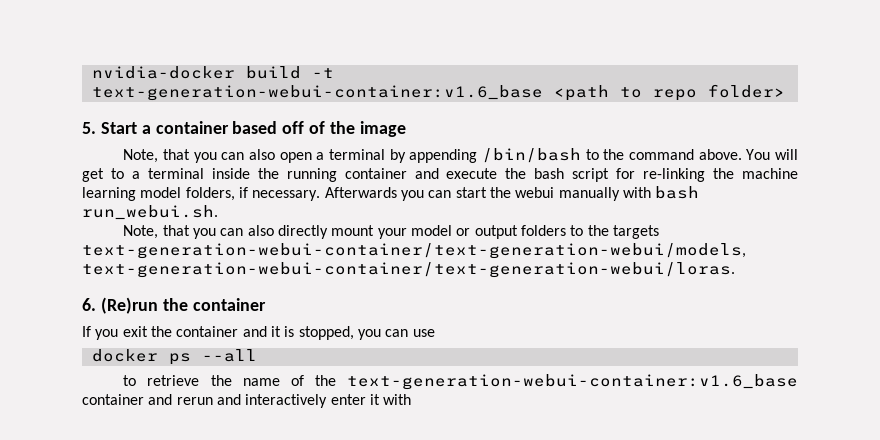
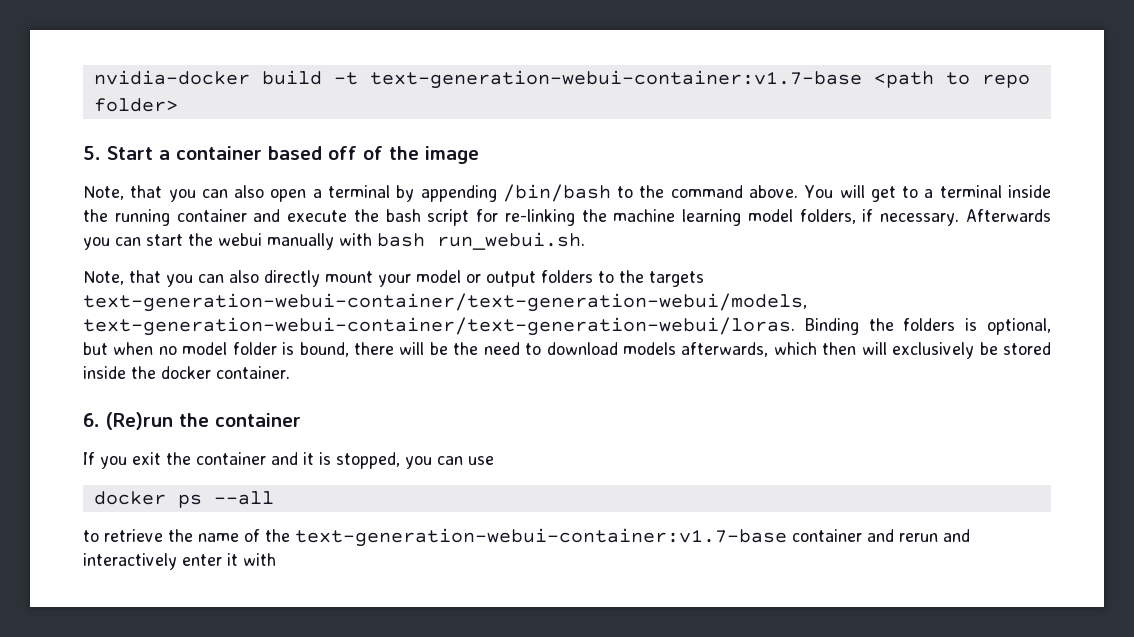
- nvidia-docker build -t text-generation-webui-container:v1.6_base <path to repo folder>
+ nvidia-docker build -t text-generation-webui-container:v1.7-base <path to repo folder>
+ Binding the folders is optional, but when no model folder is bound, there will be the need to download models afterwards, which then will exclusively be stored inside the docker container.
- to retrieve the name of the text-generation-webui-container:v1.6_base container and rerun and interactively enter it with
+ to retrieve the name of the text-generation-webui-container:v1.7-base container and rerun and interactively enter it with

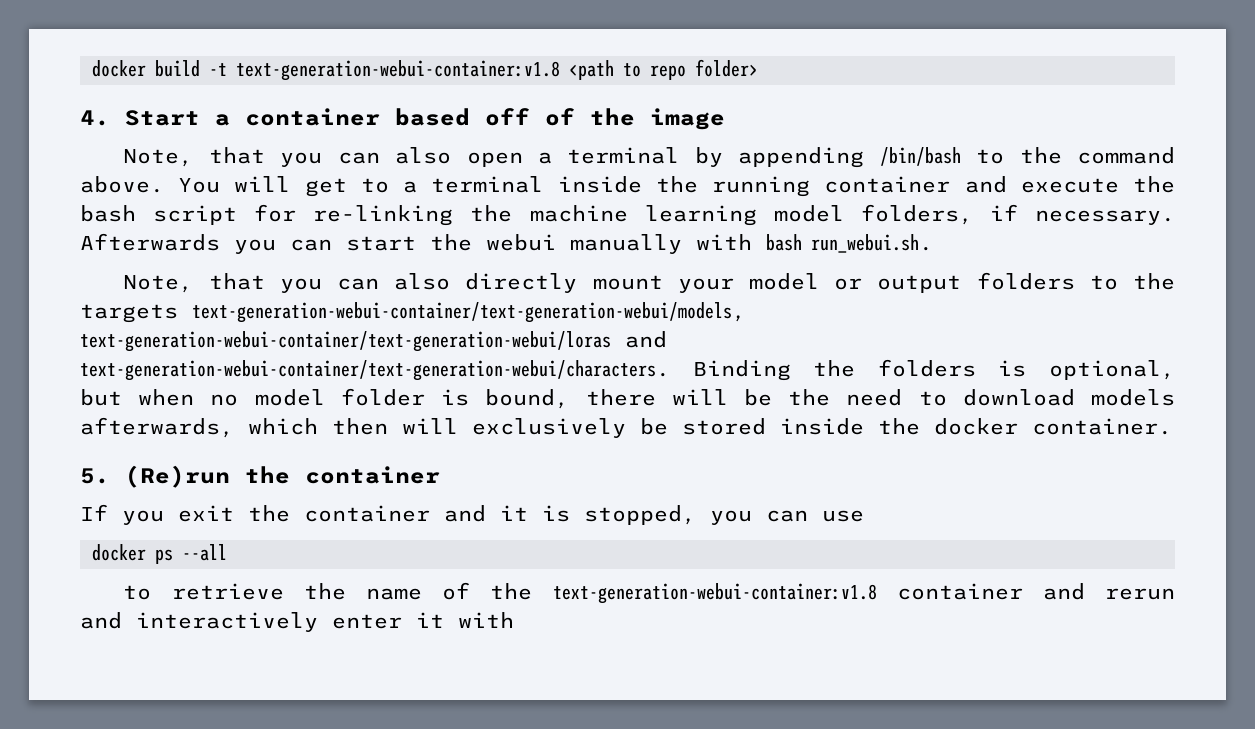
- nvidia-docker build -t text-generation-webui-container:v1.7-base <path to repo folder>
+ docker build -t text-generation-webui-container:v1.8 <path to repo folder>
- 5. Start a container based off of the image
+ 4. Start a container based off of the image
- Note, that you can also directly mount your model or output folders to the targets text-generation-webui-container/text-generation-webui/models, text-generation-webui-container/text-generation-webui/loras.
+ Note, that you can also directly mount your model or output folders to the targets text-generation-webui-container/text-generation-webui/models, text-generation-webui-container/text-generation-webui/loras and text-generation-webui-container/text-generation-webui/characters.
- 6. (Re)run the container
+ 5. (Re)run the container
- to retrieve the name of the text-generation-webui-container:v1.7-base container and rerun and interactively enter it with
+ to retrieve the name of the text-generation-webui-container:v1.8 container and rerun and interactively enter it with

